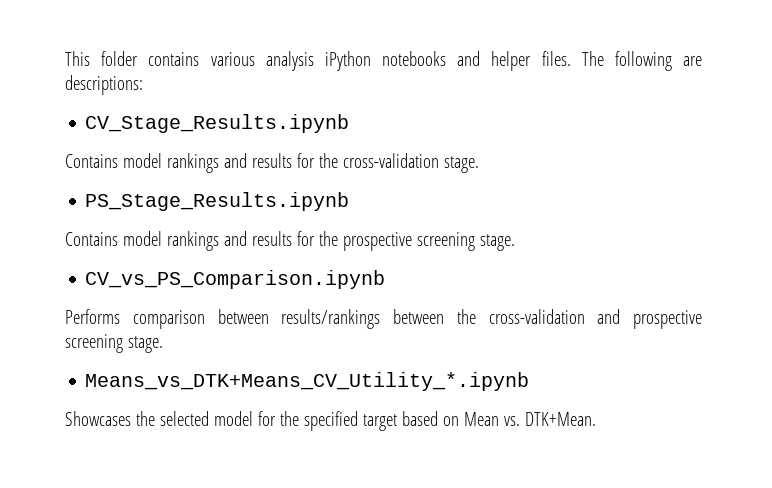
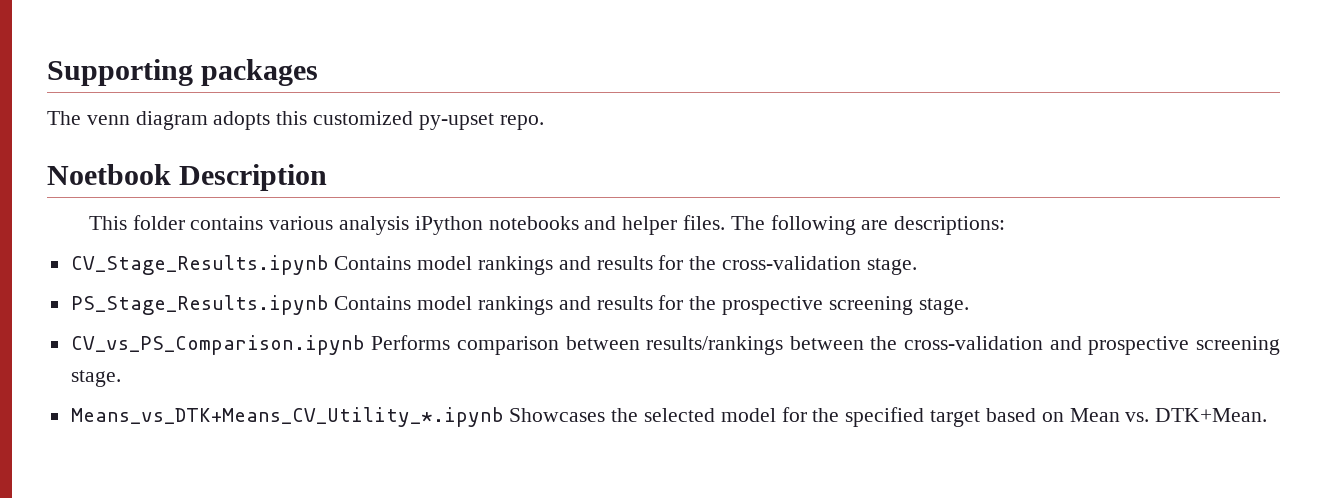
+ Supporting packages
+ The venn diagram adopts this customized py-upset repo.
+ Noetbook Description
- CV_Stage_Results.ipynb
- Contains model rankings and results for the cross-validation stage.
+ CV_Stage_Results.ipynb Contains model rankings and results for the cross-validation stage.
- PS_Stage_Results.ipynb
- Contains model rankings and results for the prospective screening stage.
+ PS_Stage_Results.ipynb Contains model rankings and results for the prospective screening stage.
- CV_vs_PS_Comparison.ipynb
- Performs comparison between results/rankings between the cross-validation and prospective screening stage.
+ CV_vs_PS_Comparison.ipynb Performs comparison between results/rankings between the cross-validation and prospective screening stage.
- Means_vs_DTK+Means_CV_Utility_*.ipynb
- Showcases the selected model for the specified target based on Mean vs. DTK+Mean.
+ Means_vs_DTK+Means_CV_Utility_*.ipynb Showcases the selected model for the specified target based on Mean vs. DTK+Mean.

